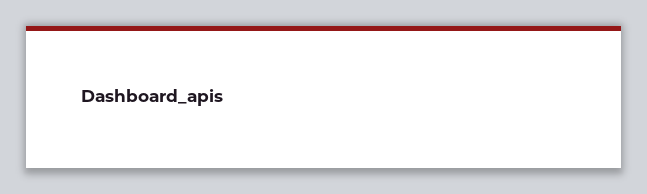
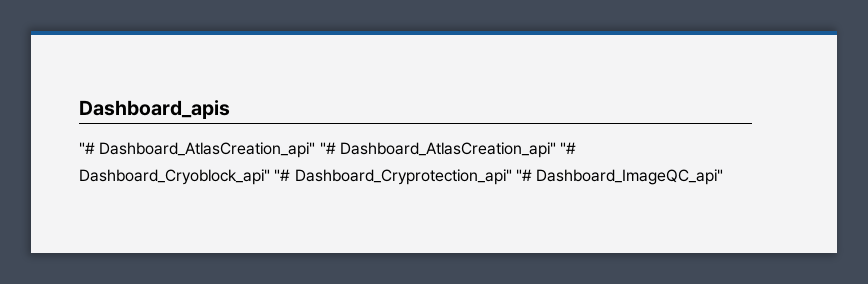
+ "# Dashboard_AtlasCreation_api" "# Dashboard_AtlasCreation_api" "# Dashboard_Cryoblock_api" "# Dashboard_Cryprotection_api" "# Dashboard_ImageQC_api"

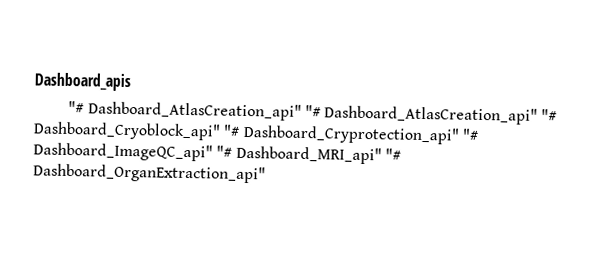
- "# Dashboard_AtlasCreation_api" "# Dashboard_AtlasCreation_api" "# Dashboard_Cryoblock_api" "# Dashboard_Cryprotection_api" "# Dashboard_ImageQC_api"
+ "# Dashboard_AtlasCreation_api" "# Dashboard_AtlasCreation_api" "# Dashboard_Cryoblock_api" "# Dashboard_Cryprotection_api" "# Dashboard_ImageQC_api" "# Dashboard_MRI_api" "# Dashboard_OrganExtraction_api"

